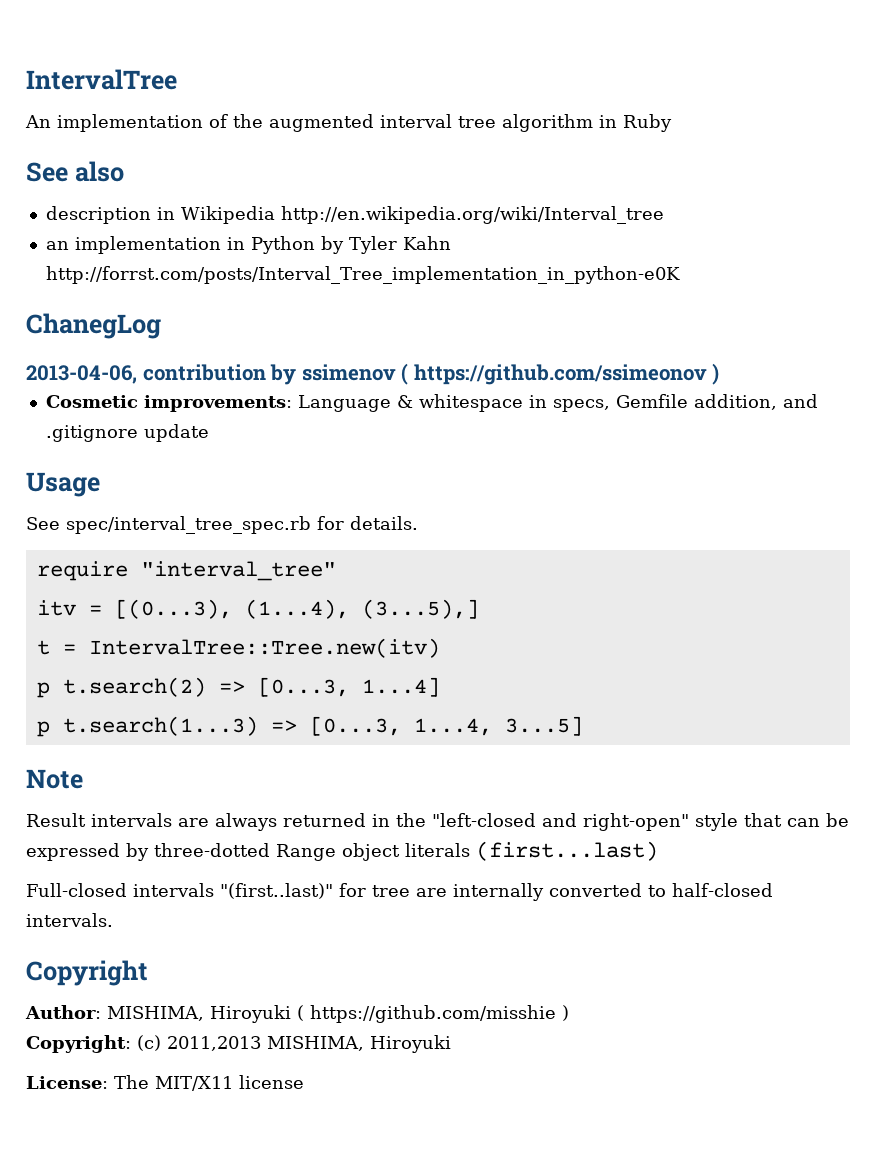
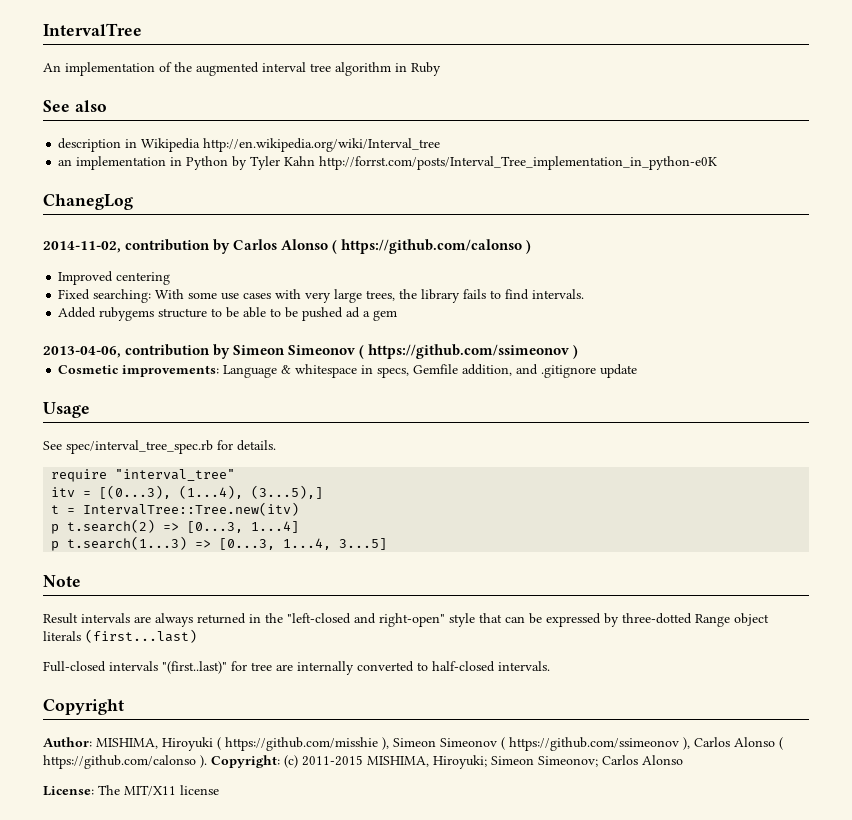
+ 2014-11-02, contribution by Carlos Alonso ( https://github.com/calonso )
+ Improved centering
+ Fixed searching: With some use cases with very large trees, the library fails to find intervals.
+ Added rubygems structure to be able to be pushed ad a gem
- 2013-04-06, contribution by ssimenov ( https://github.com/ssimeonov )
+ 2013-04-06, contribution by Simeon Simeonov ( https://github.com/ssimeonov )
- Author: MISHIMA, Hiroyuki ( https://github.com/misshie )
- Copyright: (c) 2011,2013 MISHIMA, Hiroyuki
+ Author: MISHIMA, Hiroyuki ( https://github.com/misshie ), Simeon Simeonov ( https://github.com/ssimeonov ), Carlos Alonso ( https://github.com/calonso ). Copyright: (c) 2011-2015 MISHIMA, Hiroyuki; Simeon Simeonov; Carlos Alonso

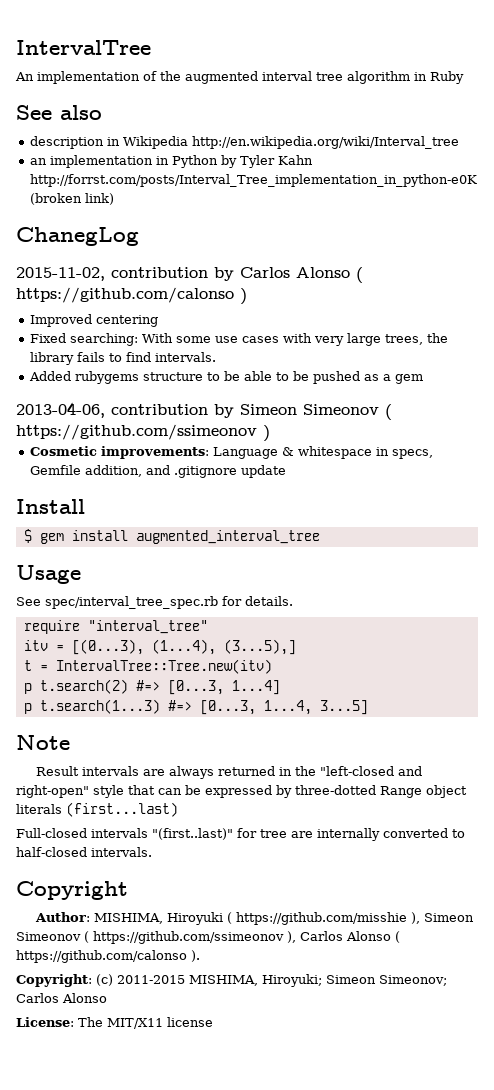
- an implementation in Python by Tyler Kahn http://forrst.com/posts/Interval_Tree_implementation_in_python-e0K
+ an implementation in Python by Tyler Kahn http://forrst.com/posts/Interval_Tree_implementation_in_python-e0K (broken link)
- 2014-11-02, contribution by Carlos Alonso ( https://github.com/calonso )
+ 2015-11-02, contribution by Carlos Alonso ( https://github.com/calonso )
- Added rubygems structure to be able to be pushed ad a gem
+ Added rubygems structure to be able to be pushed as a gem
+ Install
+ $ gem install augmented_interval_tree
- p t.search(2) => [0...3, 1...4]
+ p t.search(2) #=> [0...3, 1...4]
- p t.search(1...3) => [0...3, 1...4, 3...5]
+ p t.search(1...3) #=> [0...3, 1...4, 3...5]
- Author: MISHIMA, Hiroyuki ( https://github.com/misshie ), Simeon Simeonov ( https://github.com/ssimeonov ), Carlos Alonso ( https://github.com/calonso ). Copyright: (c) 2011-2015 MISHIMA, Hiroyuki; Simeon Simeonov; Carlos Alonso
+ Author: MISHIMA, Hiroyuki ( https://github.com/misshie ), Simeon Simeonov ( https://github.com/ssimeonov ), Carlos Alonso ( https://github.com/calonso ).
+ Copyright: (c) 2011-2015 MISHIMA, Hiroyuki; Simeon Simeonov; Carlos Alonso

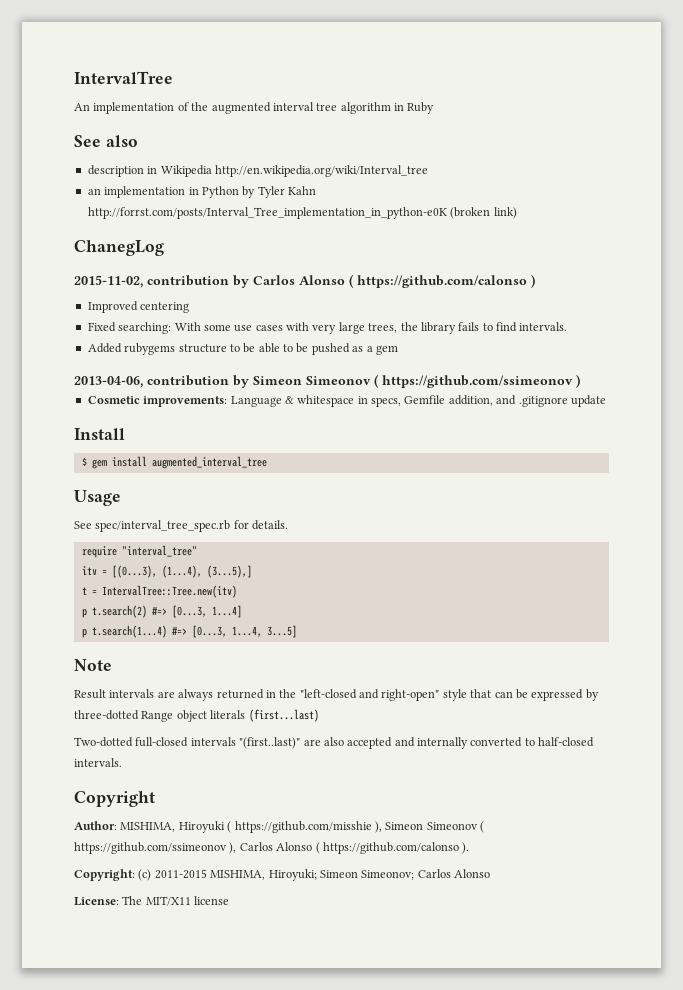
- p t.search(1...3) #=> [0...3, 1...4, 3...5]
+ p t.search(1...4) #=> [0...3, 1...4, 3...5]
- Full-closed intervals "(first..last)" for tree are internally converted to half-closed intervals.
+ Two-dotted full-closed intervals "(first..last)" are also accepted and internally converted to half-closed intervals.

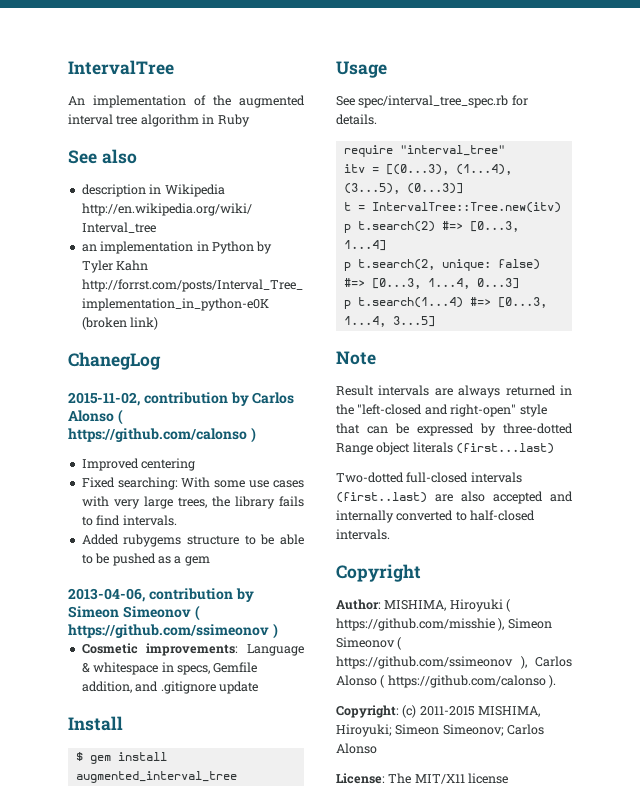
- itv = [(0...3), (1...4), (3...5),]
+ itv = [(0...3), (1...4), (3...5), (0...3)]
+ p t.search(2, unique: false) #=> [0...3, 1...4, 0...3]
- Two-dotted full-closed intervals "(first..last)" are also accepted and internally converted to half-closed intervals.
+ Two-dotted full-closed intervals (first..last) are also accepted and internally converted to half-closed intervals.

